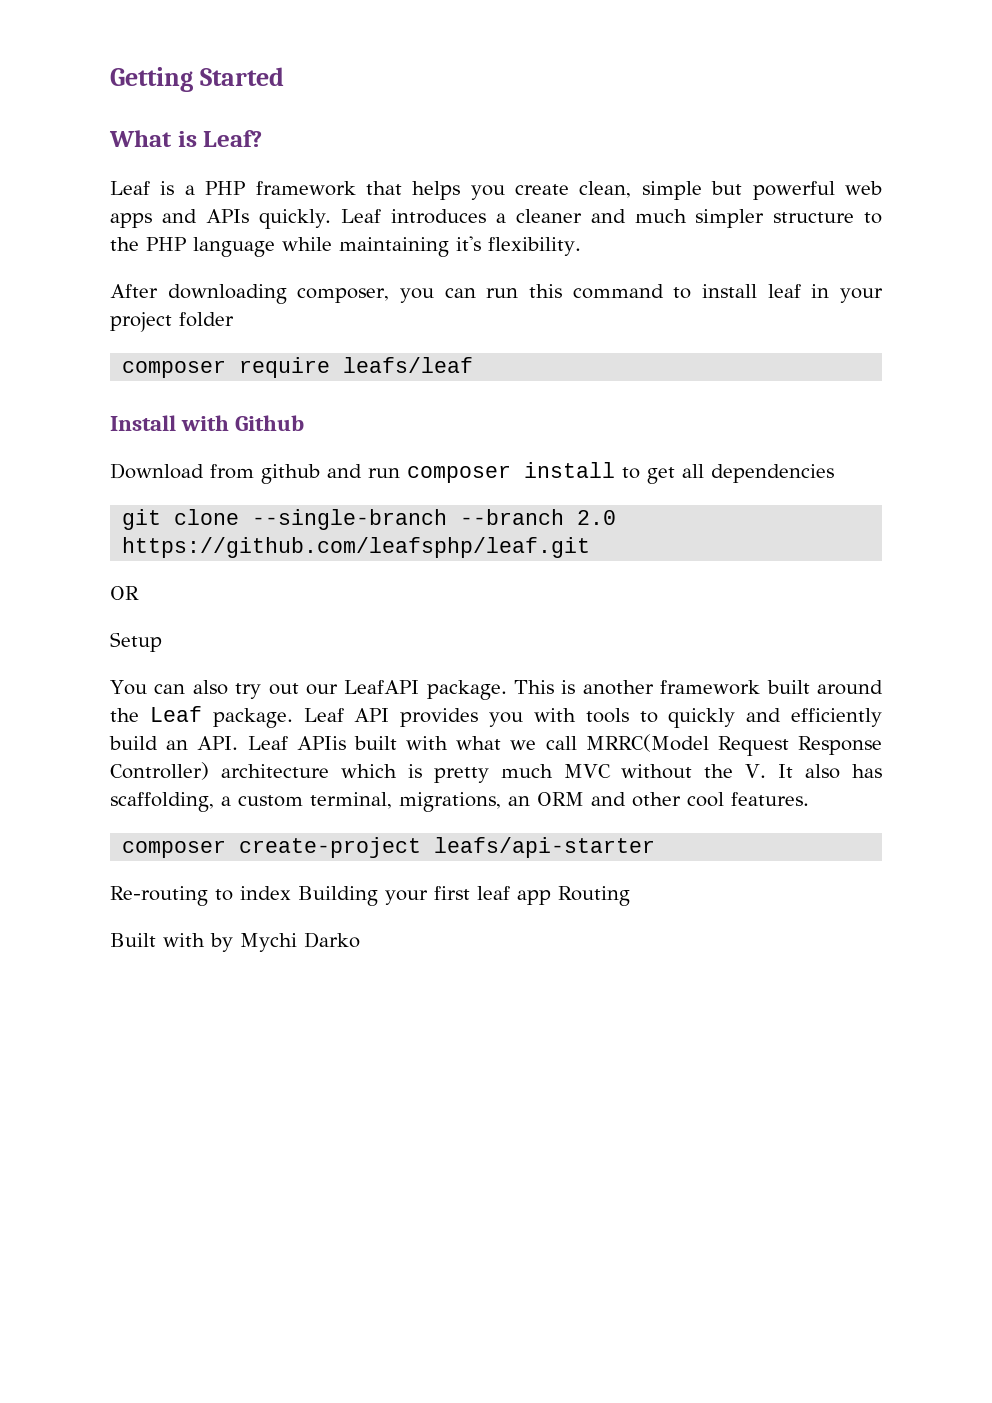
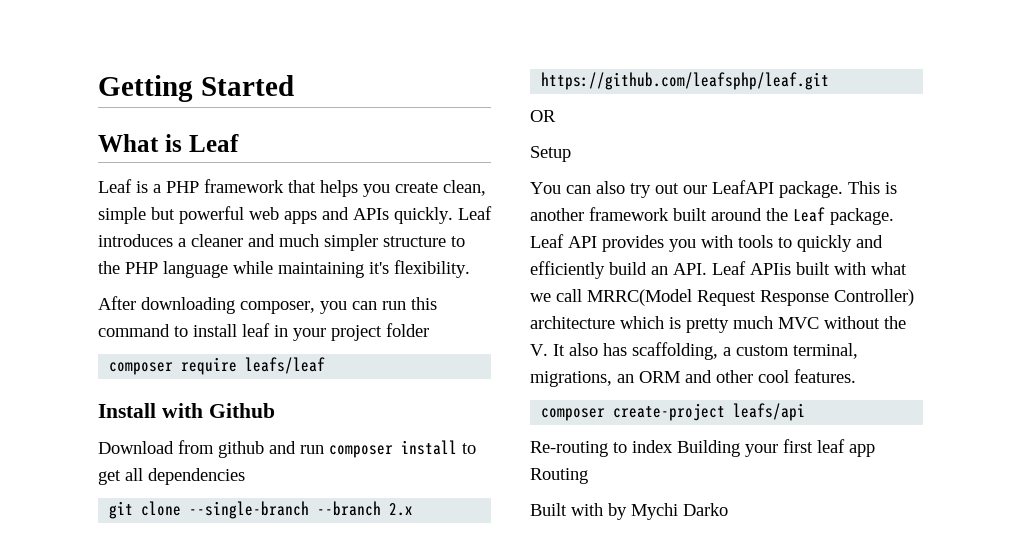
- What is Leaf?
+ What is Leaf
- git clone --single-branch --branch 2.0 https://github.com/leafsphp/leaf.git
+ git clone --single-branch --branch 2.x https://github.com/leafsphp/leaf.git
- composer create-project leafs/api-starter
+ composer create-project leafs/api

